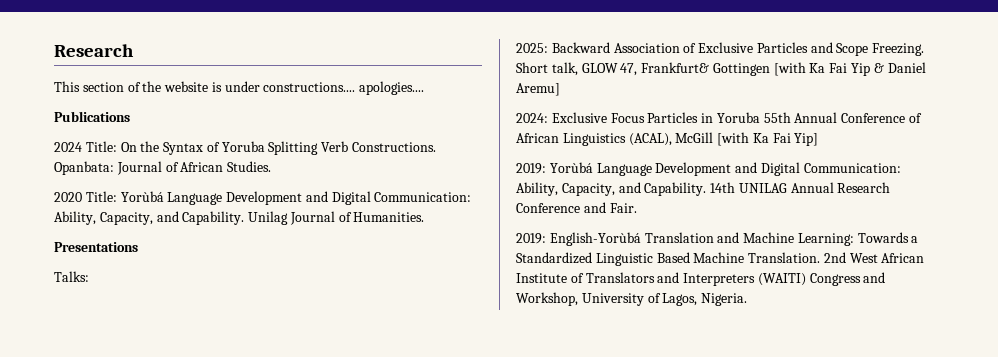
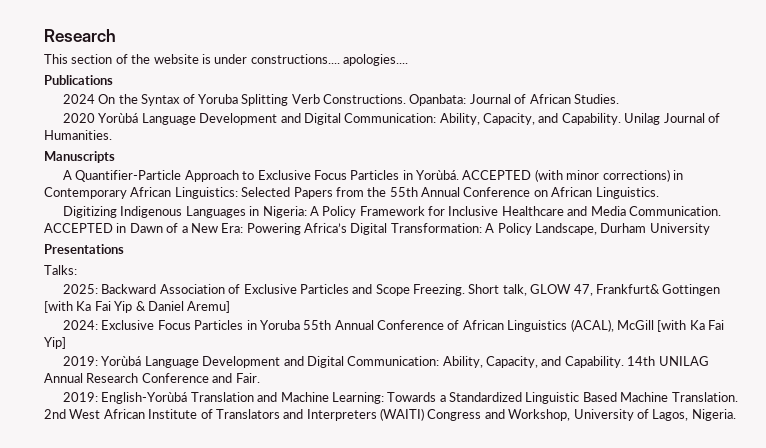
- 2024 Title: On the Syntax of Yoruba Splitting Verb Constructions.
+ 2024 On the Syntax of Yoruba Splitting Verb Constructions.
- 2020 Title: Yorùbá Language Development and Digital Communication: Ability, Capacity, and Capability.
+ 2020 Yorùbá Language Development and Digital Communication: Ability, Capacity, and Capability.
+ Manuscripts
+ A Quantifier-Particle Approach to Exclusive Focus Particles in Yorùbá. ACCEPTED (with minor corrections) in Contemporary African Linguistics: Selected Papers from the 55th Annual Conference on African Linguistics.
+ Digitizing Indigenous Languages in Nigeria: A Policy Framework for Inclusive Healthcare and Media Communication. ACCEPTED in Dawn of a New Era: Powering Africa’s Digital Transformation: A Policy Landscape, Durham University

